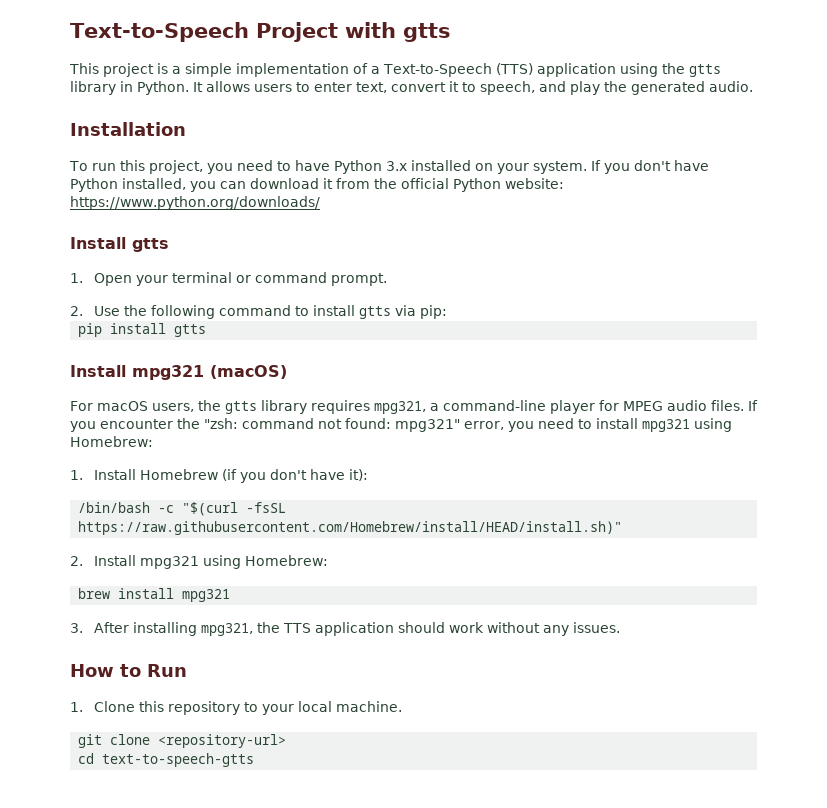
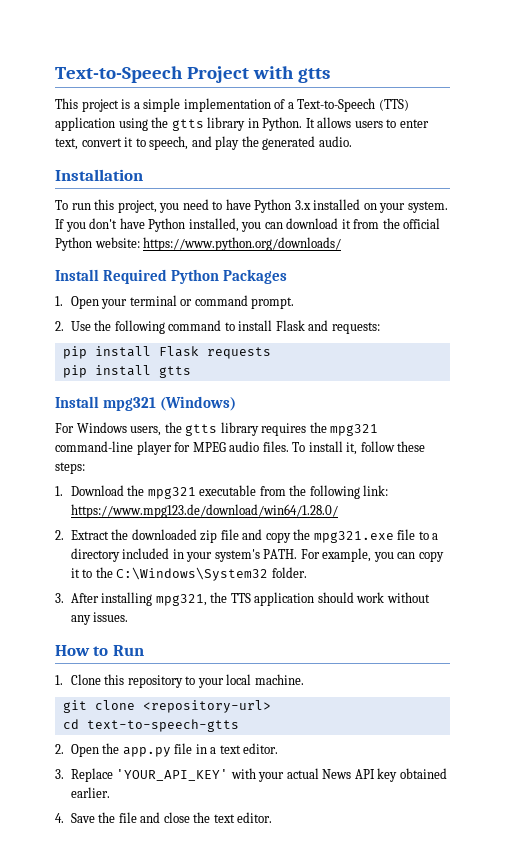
- Install gtts
+ Install Required Python Packages
- 2. Use the following command to install gtts via pip:
+ 2. Use the following command to install Flask and requests:
+ pip install Flask requests
- Install mpg321 (macOS)
- For macOS users, the gtts library requires mpg321, a command-line player for MPEG audio files.
+ Install mpg321 (Windows)
+ For Windows users, the gtts library requires the mpg321 command-line player for MPEG audio files.
- If you encounter the "zsh: command not found: mpg321" error, you need to install mpg321 using Homebrew:
- 1. Install Homebrew (if you don't have it):
- /bin/bash -c "$(curl -fsSL https://raw.githubusercontent.com/Homebrew/install/HEAD/install.sh)"
- 2. Install mpg321 using Homebrew:
- brew install mpg321
+ To install it, follow these steps:
+ 1. Download the mpg321 executable from the following link: https://www.mpg123.de/download/win64/1.28.0/
+ 2. Extract the downloaded zip file and copy the mpg321.exe file to a directory included in your system's PATH. For example, you can copy it to the C:\Windows\System32 folder.
+ 2. Open the app.py file in a text editor.
+ 3. Replace 'YOUR_API_KEY' with your actual News API key obtained earlier.
+ 4. Save the file and close the text editor.

